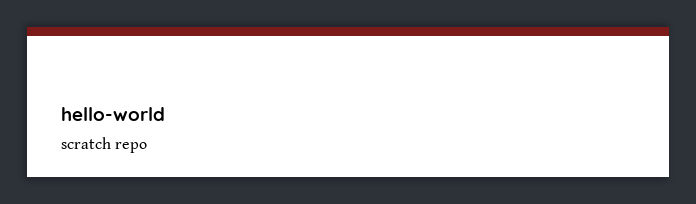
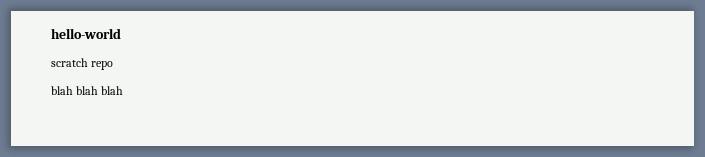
+ blah blah blah

